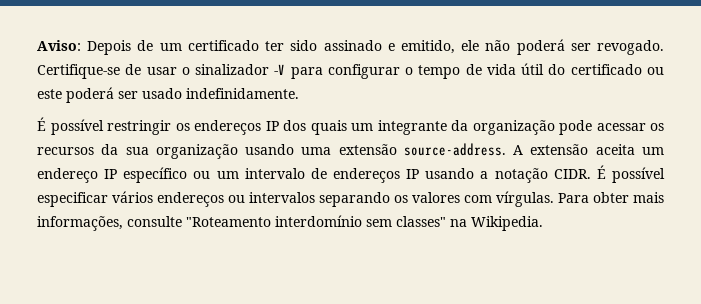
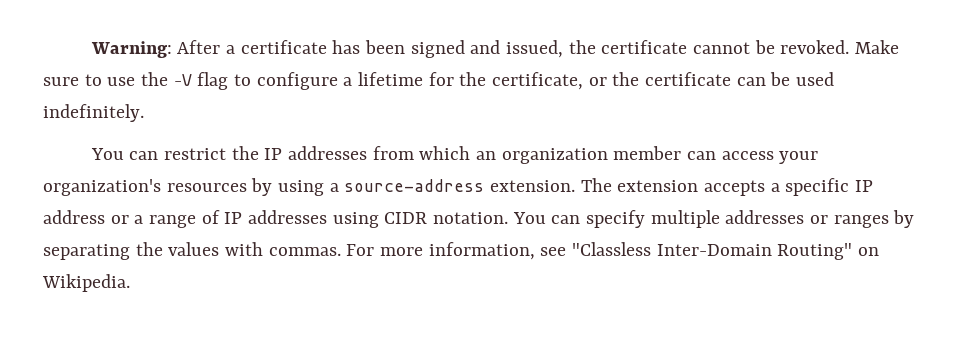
- Aviso: Depois de um certificado ter sido assinado e emitido, ele não poderá ser revogado. Certifique-se de usar o sinalizador -V para configurar o tempo de vida útil do certificado ou este poderá ser usado indefinidamente.
- É possível restringir os endereços IP dos quais um integrante da organização pode acessar os recursos da sua organização usando uma extensão source-address. A extensão aceita um endereço IP específico ou um intervalo de endereços IP usando a notação CIDR. É possível especificar vários endereços ou intervalos separando os valores com vírgulas. Para obter mais informações, consulte "Roteamento interdomínio sem classes" na Wikipedia.
+ Warning: After a certificate has been signed and issued, the certificate cannot be revoked. Make sure to use the -V flag to configure a lifetime for the certificate, or the certificate can be used indefinitely.
+ You can restrict the IP addresses from which an organization member can access your organization's resources by using a source-address extension. The extension accepts a specific IP address or a range of IP addresses using CIDR notation. You can specify multiple addresses or ranges by separating the values with commas. For more information, see "Classless Inter-Domain Routing" on Wikipedia.

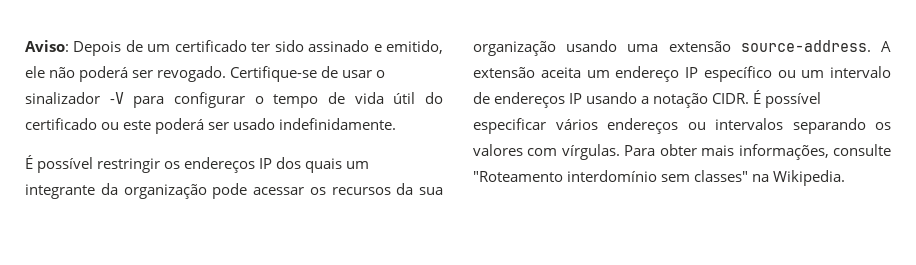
- Warning: After a certificate has been signed and issued, the certificate cannot be revoked. Make sure to use the -V flag to configure a lifetime for the certificate, or the certificate can be used indefinitely.
- You can restrict the IP addresses from which an organization member can access your organization's resources by using a source-address extension. The extension accepts a specific IP address or a range of IP addresses using CIDR notation. You can specify multiple addresses or ranges by separating the values with commas. For more information, see "Classless Inter-Domain Routing" on Wikipedia.
+ Aviso: Depois de um certificado ter sido assinado e emitido, ele não poderá ser revogado. Certifique-se de usar o sinalizador -V para configurar o tempo de vida útil do certificado ou este poderá ser usado indefinidamente.
+ É possível restringir os endereços IP dos quais um integrante da organização pode acessar os recursos da sua organização usando uma extensão source-address. A extensão aceita um endereço IP específico ou um intervalo de endereços IP usando a notação CIDR. É possível especificar vários endereços ou intervalos separando os valores com vírgulas. Para obter mais informações, consulte "Roteamento interdomínio sem classes" na Wikipedia.

